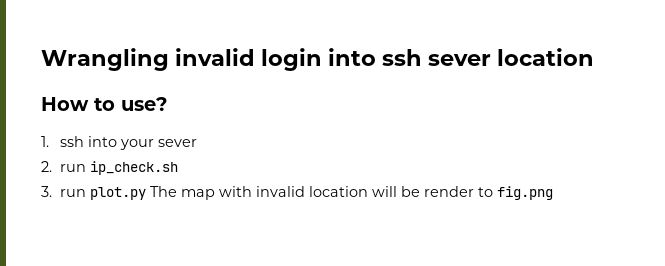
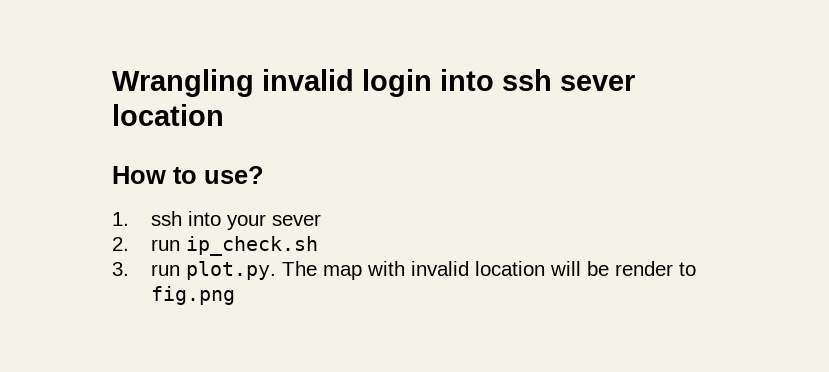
- 3. run plot.py The map with invalid location will be render to fig.png
+ 3. run plot.py. The map with invalid location will be render to fig.png

